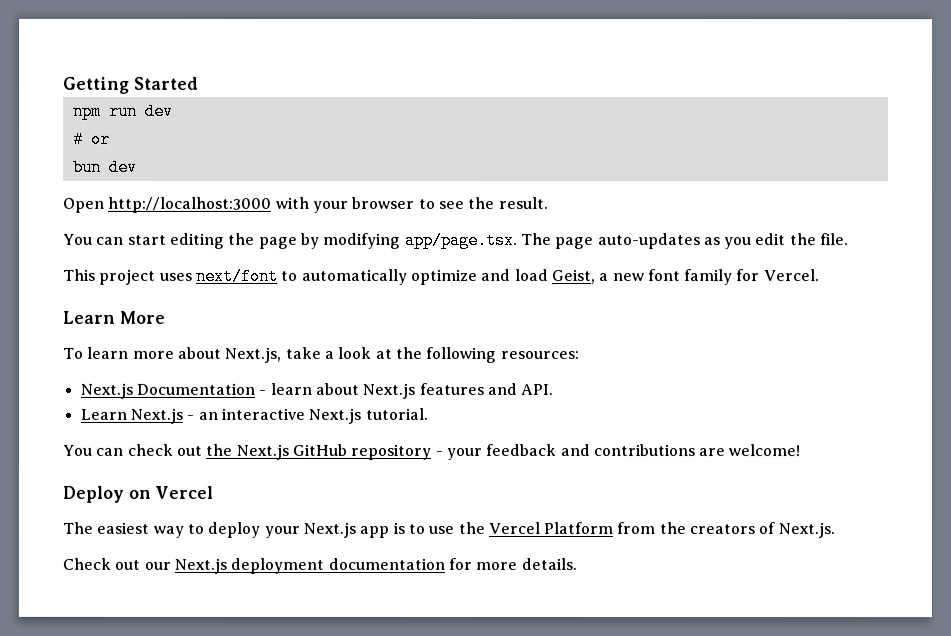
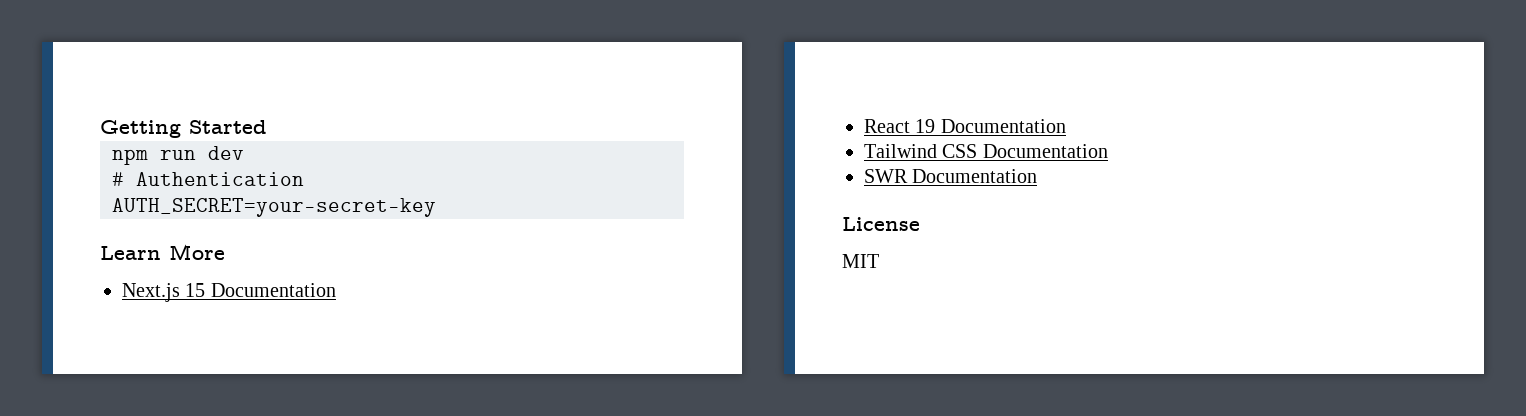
- # or
- bun dev
- Open http://localhost:3000 with your browser to see the result.
- You can start editing the page by modifying app/page.tsx. The page auto-updates as you edit the file.
- This project uses next/font to automatically optimize and load Geist, a new font family for Vercel.
+ # Authentication
+ AUTH_SECRET=your-secret-key
  Learn More
- To learn more about Next.js, take a look at the following resources:
- Next.js Documentation - learn about Next.js features and API.
- Learn Next.js - an interactive Next.js tutorial.
- You can check out the Next.js GitHub repository - your feedback and contributions are welcome!
- Deploy on Vercel
- The easiest way to deploy your Next.js app is to use the Vercel Platform from the creators of Next.js.
- Check out our Next.js deployment documentation for more details.
+ Next.js 15 Documentation
+ React 19 Documentation
+ Tailwind CSS Documentation
+ SWR Documentation
+ License
+ MIT

